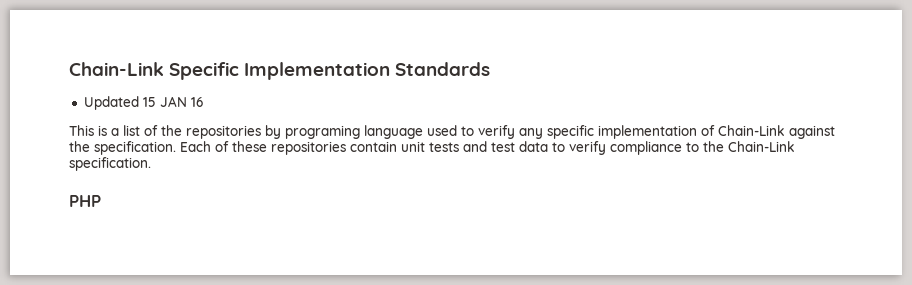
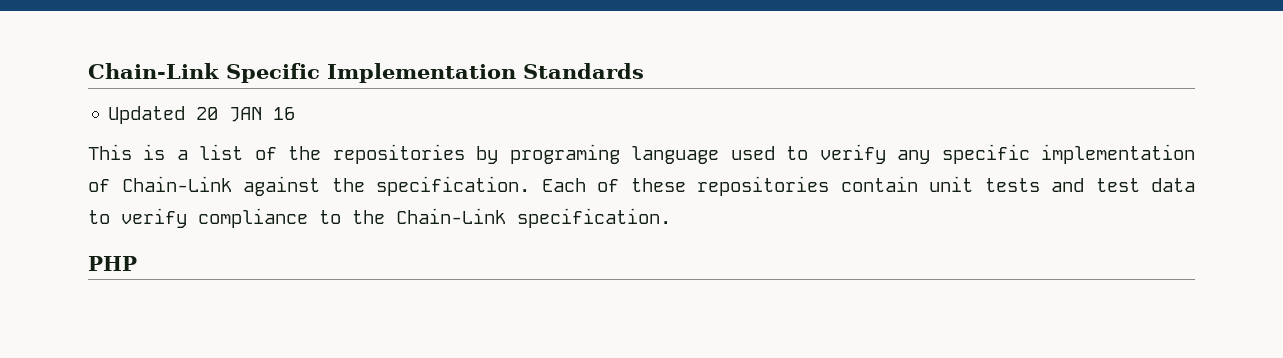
- Updated 15 JAN 16
+ Updated 20 JAN 16

